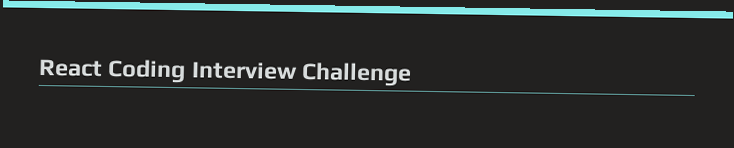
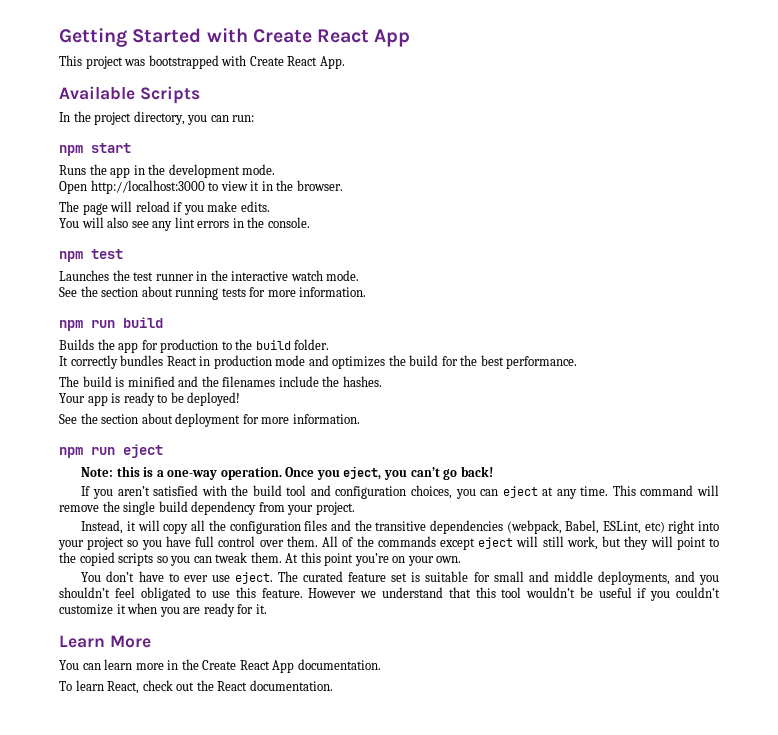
- React Coding Interview Challenge
+ Getting Started with Create React App
+ This project was bootstrapped with Create React App.
+ Available Scripts
+ In the project directory, you can run:
+ npm start
+ Runs the app in the development mode.
+ Open http://localhost:3000 to view it in the browser.
+ The page will reload if you make edits.
+ You will also see any lint errors in the console.
+ npm test
+ Launches the test runner in the interactive watch mode.
+ See the section about running tests for more information.
+ npm run build
+ Builds the app for production to the build folder.
+ It correctly bundles React in production mode and optimizes the build for the best performance.
+ The build is minified and the filenames include the hashes.
+ Your app is ready to be deployed!
+ See the section about deployment for more information.
+ npm run eject
+ Note: this is a one-way operation. Once you eject, you can’t go back!
+ If you aren’t satisfied with the build tool and configuration choices, you can eject at any time. This command will remove the single build dependency from your project.
+ Instead, it will copy all the configuration files and the transitive dependencies (webpack, Babel, ESLint, etc) right into your project so you have full control over them. All of the commands except eject will still work, but they will point to the copied scripts so you can tweak them. At this point you’re on your own.
+ You don’t have to ever use eject. The curated feature set is suitable for small and middle deployments, and you shouldn’t feel obligated to use this feature. However we understand that this tool wouldn’t be useful if you couldn’t customize it when you are ready for it.
+ Learn More
+ You can learn more in the Create React App documentation.
+ To learn React, check out the React documentation.

